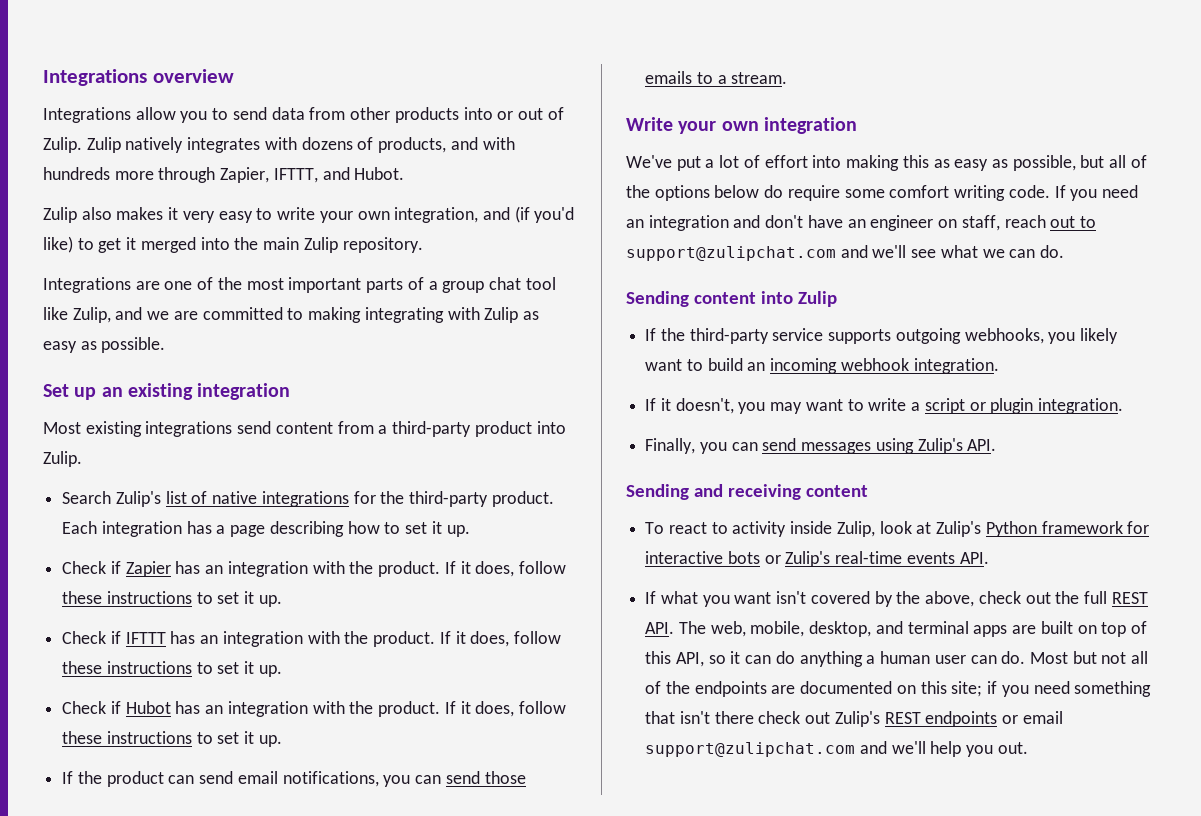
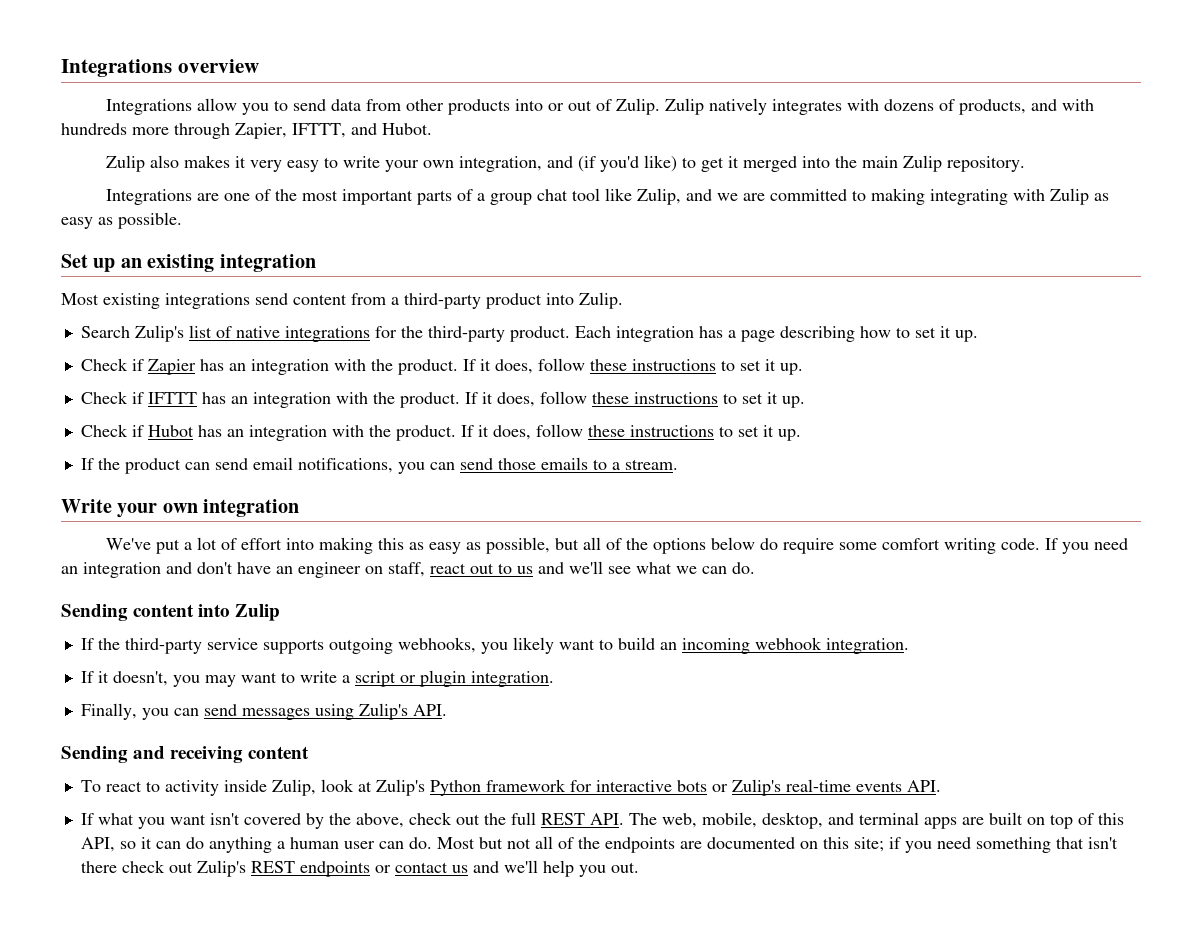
- If you need an integration and don't have an engineer on staff, reach out to support@zulipchat.com and we'll see what we can do.
+ If you need an integration and don't have an engineer on staff, react out to us and we'll see what we can do.
- Most but not all of the endpoints are documented on this site; if you need something that isn't there check out Zulip's REST endpoints or email support@zulipchat.com and we'll help you out.
+ Most but not all of the endpoints are documented on this site; if you need something that isn't there check out Zulip's REST endpoints or contact us and we'll help you out.

